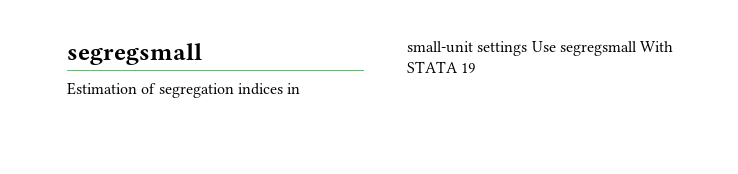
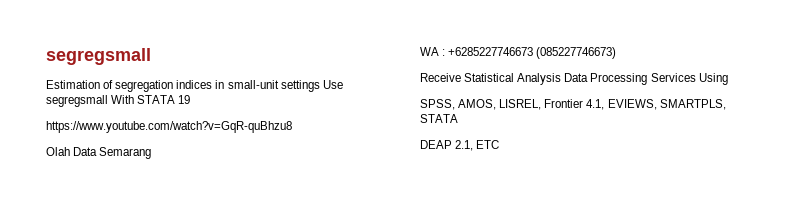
+ https://www.youtube.com/watch?v=GqR-quBhzu8
+ Olah Data Semarang
+ WA : +6285227746673 (085227746673)
+ Receive Statistical Analysis Data Processing Services Using
+ SPSS, AMOS, LISREL, Frontier 4.1, EVIEWS, SMARTPLS, STATA
+ DEAP 2.1, ETC

